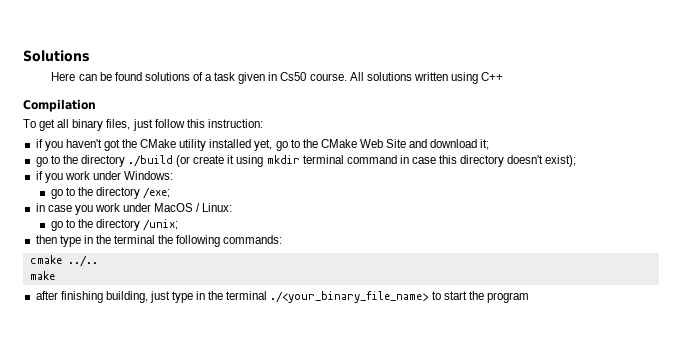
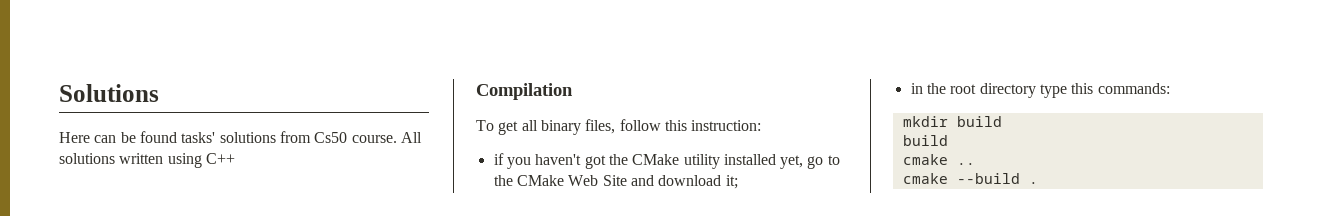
- Here can be found solutions of a task given in Cs50 course.
+ Here can be found tasks' solutions from Cs50 course.
- To get all binary files, just follow this instruction:
+ To get all binary files, follow this instruction:
- go to the directory ./build (or create it using mkdir terminal command in case this directory doesn't exist);
- if you work under Windows:
- go to the directory /exe;
- in case you work under MacOS / Linux:
- go to the directory /unix;
- then type in the terminal the following commands:
- cmake ../..
- make
- after finishing building, just type in the terminal ./<your_binary_file_name> to start the program
+ in the root directory type this commands:
+ mkdir build
+ build
+ cmake ..
+ cmake --build .

